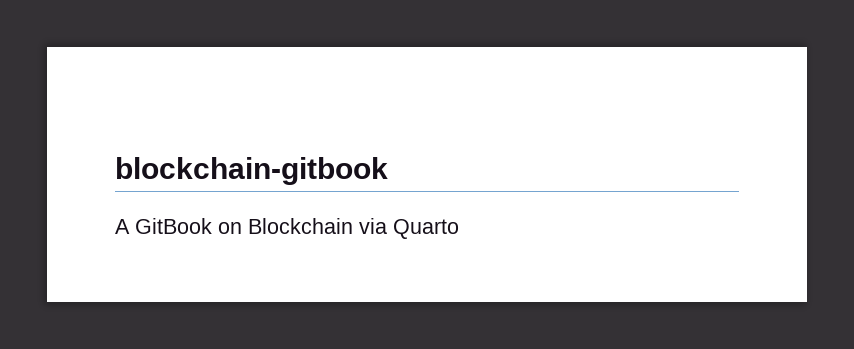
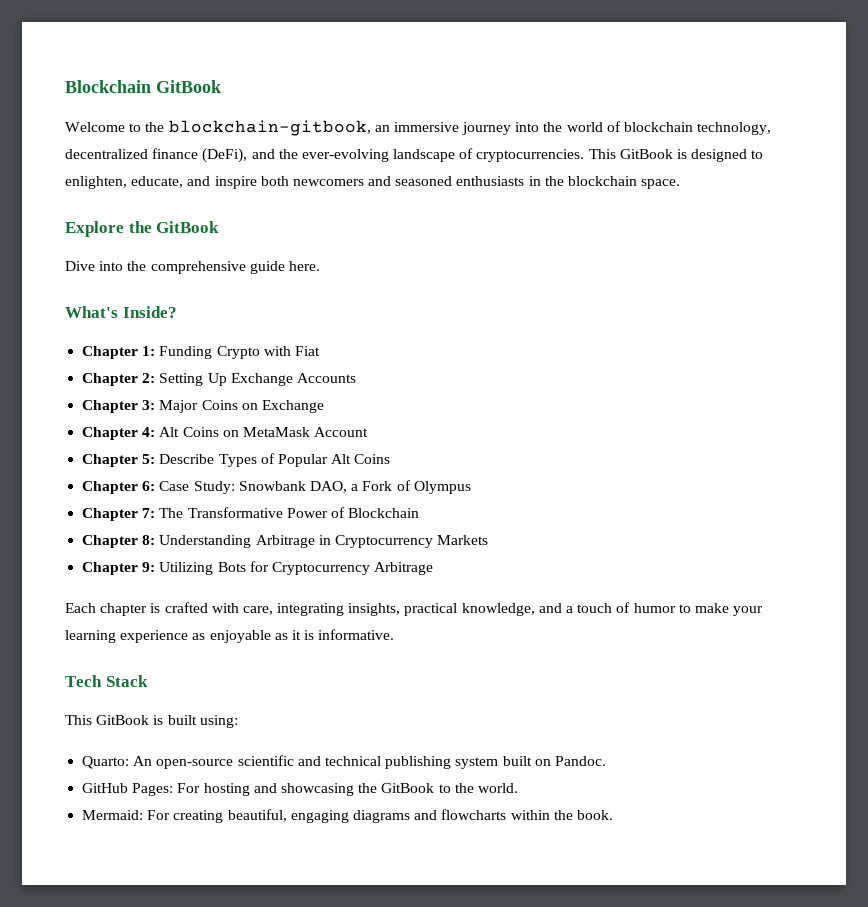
- blockchain-gitbook
- A GitBook on Blockchain via Quarto
+ Blockchain GitBook
+ Welcome to the blockchain-gitbook, an immersive journey into the world of blockchain technology, decentralized finance (DeFi), and the ever-evolving landscape of cryptocurrencies. This GitBook is designed to enlighten, educate, and inspire both newcomers and seasoned enthusiasts in the blockchain space.
+ Explore the GitBook
+ Dive into the comprehensive guide here.
+ What's Inside?
+ Chapter 1: Funding Crypto with Fiat
+ Chapter 2: Setting Up Exchange Accounts
+ Chapter 3: Major Coins on Exchange
+ Chapter 4: Alt Coins on MetaMask Account
+ Chapter 5: Describe Types of Popular Alt Coins
+ Chapter 6: Case Study: Snowbank DAO, a Fork of Olympus
+ Chapter 7: The Transformative Power of Blockchain
+ Chapter 8: Understanding Arbitrage in Cryptocurrency Markets
+ Chapter 9: Utilizing Bots for Cryptocurrency Arbitrage
+ Each chapter is crafted with care, integrating insights, practical knowledge, and a touch of humor to make your learning experience as enjoyable as it is informative.
+ Tech Stack
+ This GitBook is built using:
+ Quarto: An open-source scientific and technical publishing system built on Pandoc.
+ GitHub Pages: For hosting and showcasing the GitBook to the world.
+ Mermaid: For creating beautiful, engaging diagrams and flowcharts within the book.

